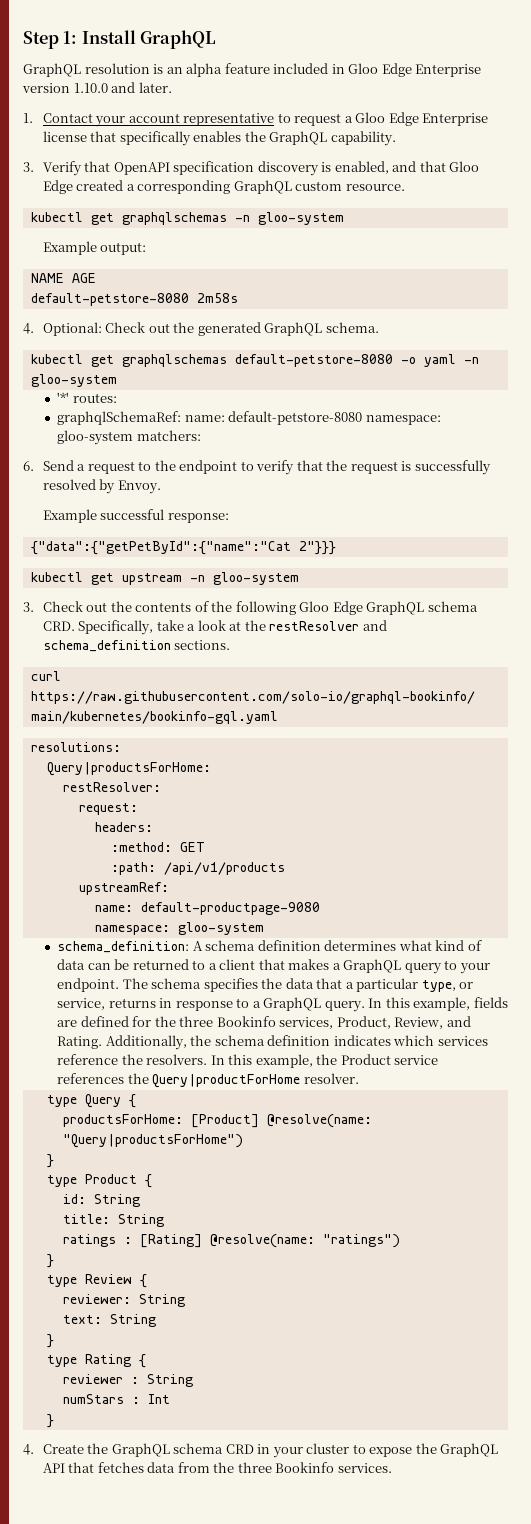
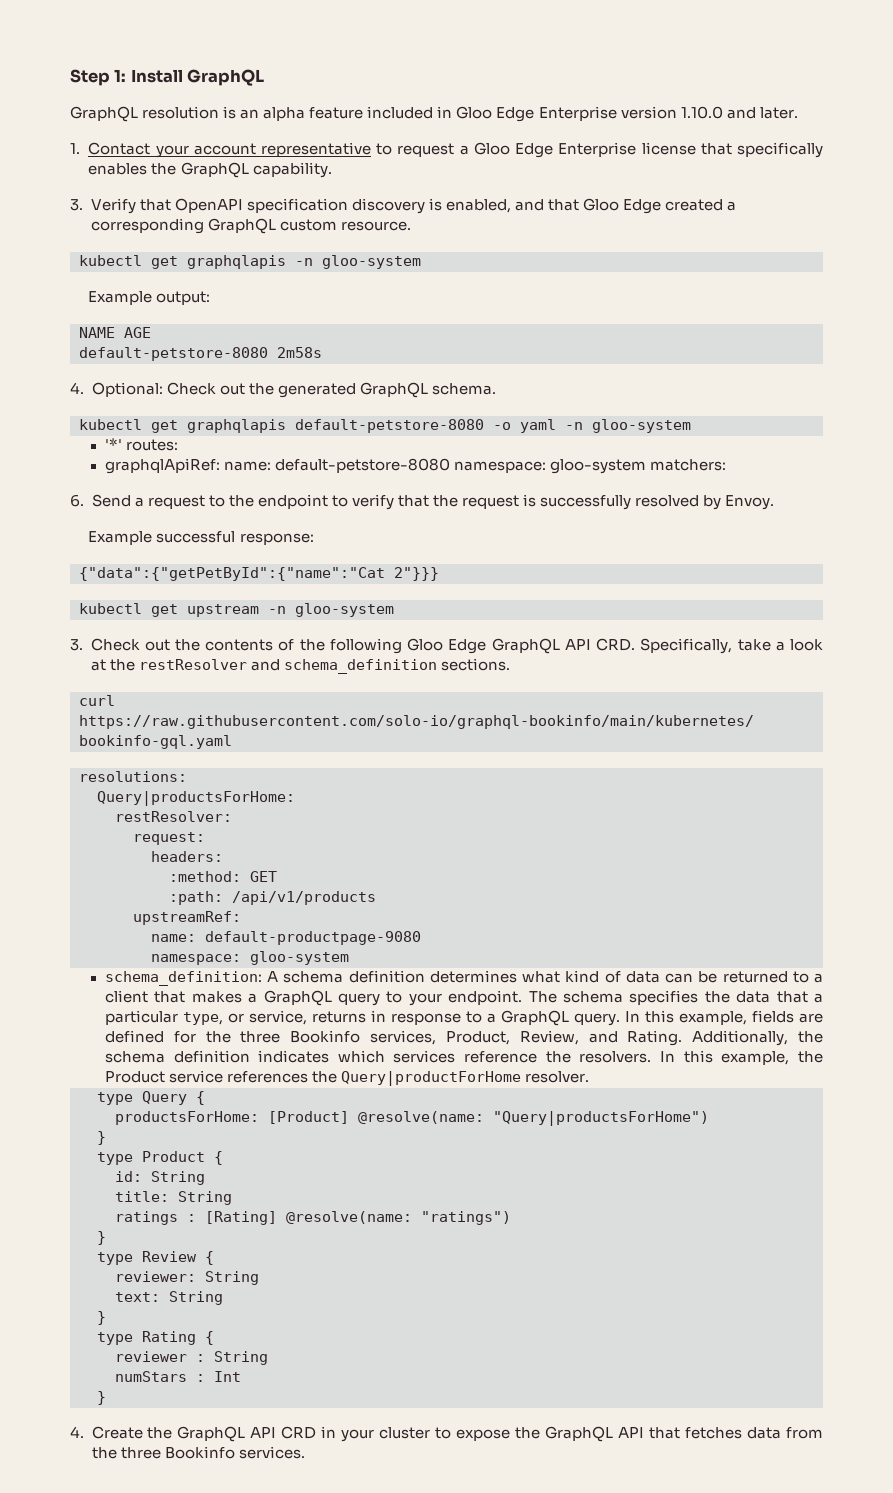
- kubectl get graphqlschemas -n gloo-system
+ kubectl get graphqlapis -n gloo-system
- kubectl get graphqlschemas default-petstore-8080 -o yaml -n gloo-system
+ kubectl get graphqlapis default-petstore-8080 -o yaml -n gloo-system
- graphqlSchemaRef: name: default-petstore-8080 namespace: gloo-system matchers:
+ graphqlApiRef: name: default-petstore-8080 namespace: gloo-system matchers:
- 3. Check out the contents of the following Gloo Edge GraphQL schema CRD. Specifically, take a look at the restResolver and schema_definition sections.
+ 3. Check out the contents of the following Gloo Edge GraphQL API CRD. Specifically, take a look at the restResolver and schema_definition sections.
- 4. Create the GraphQL schema CRD in your cluster to expose the GraphQL API that fetches data from the three Bookinfo services.
+ 4. Create the GraphQL API CRD in your cluster to expose the GraphQL API that fetches data from the three Bookinfo services.

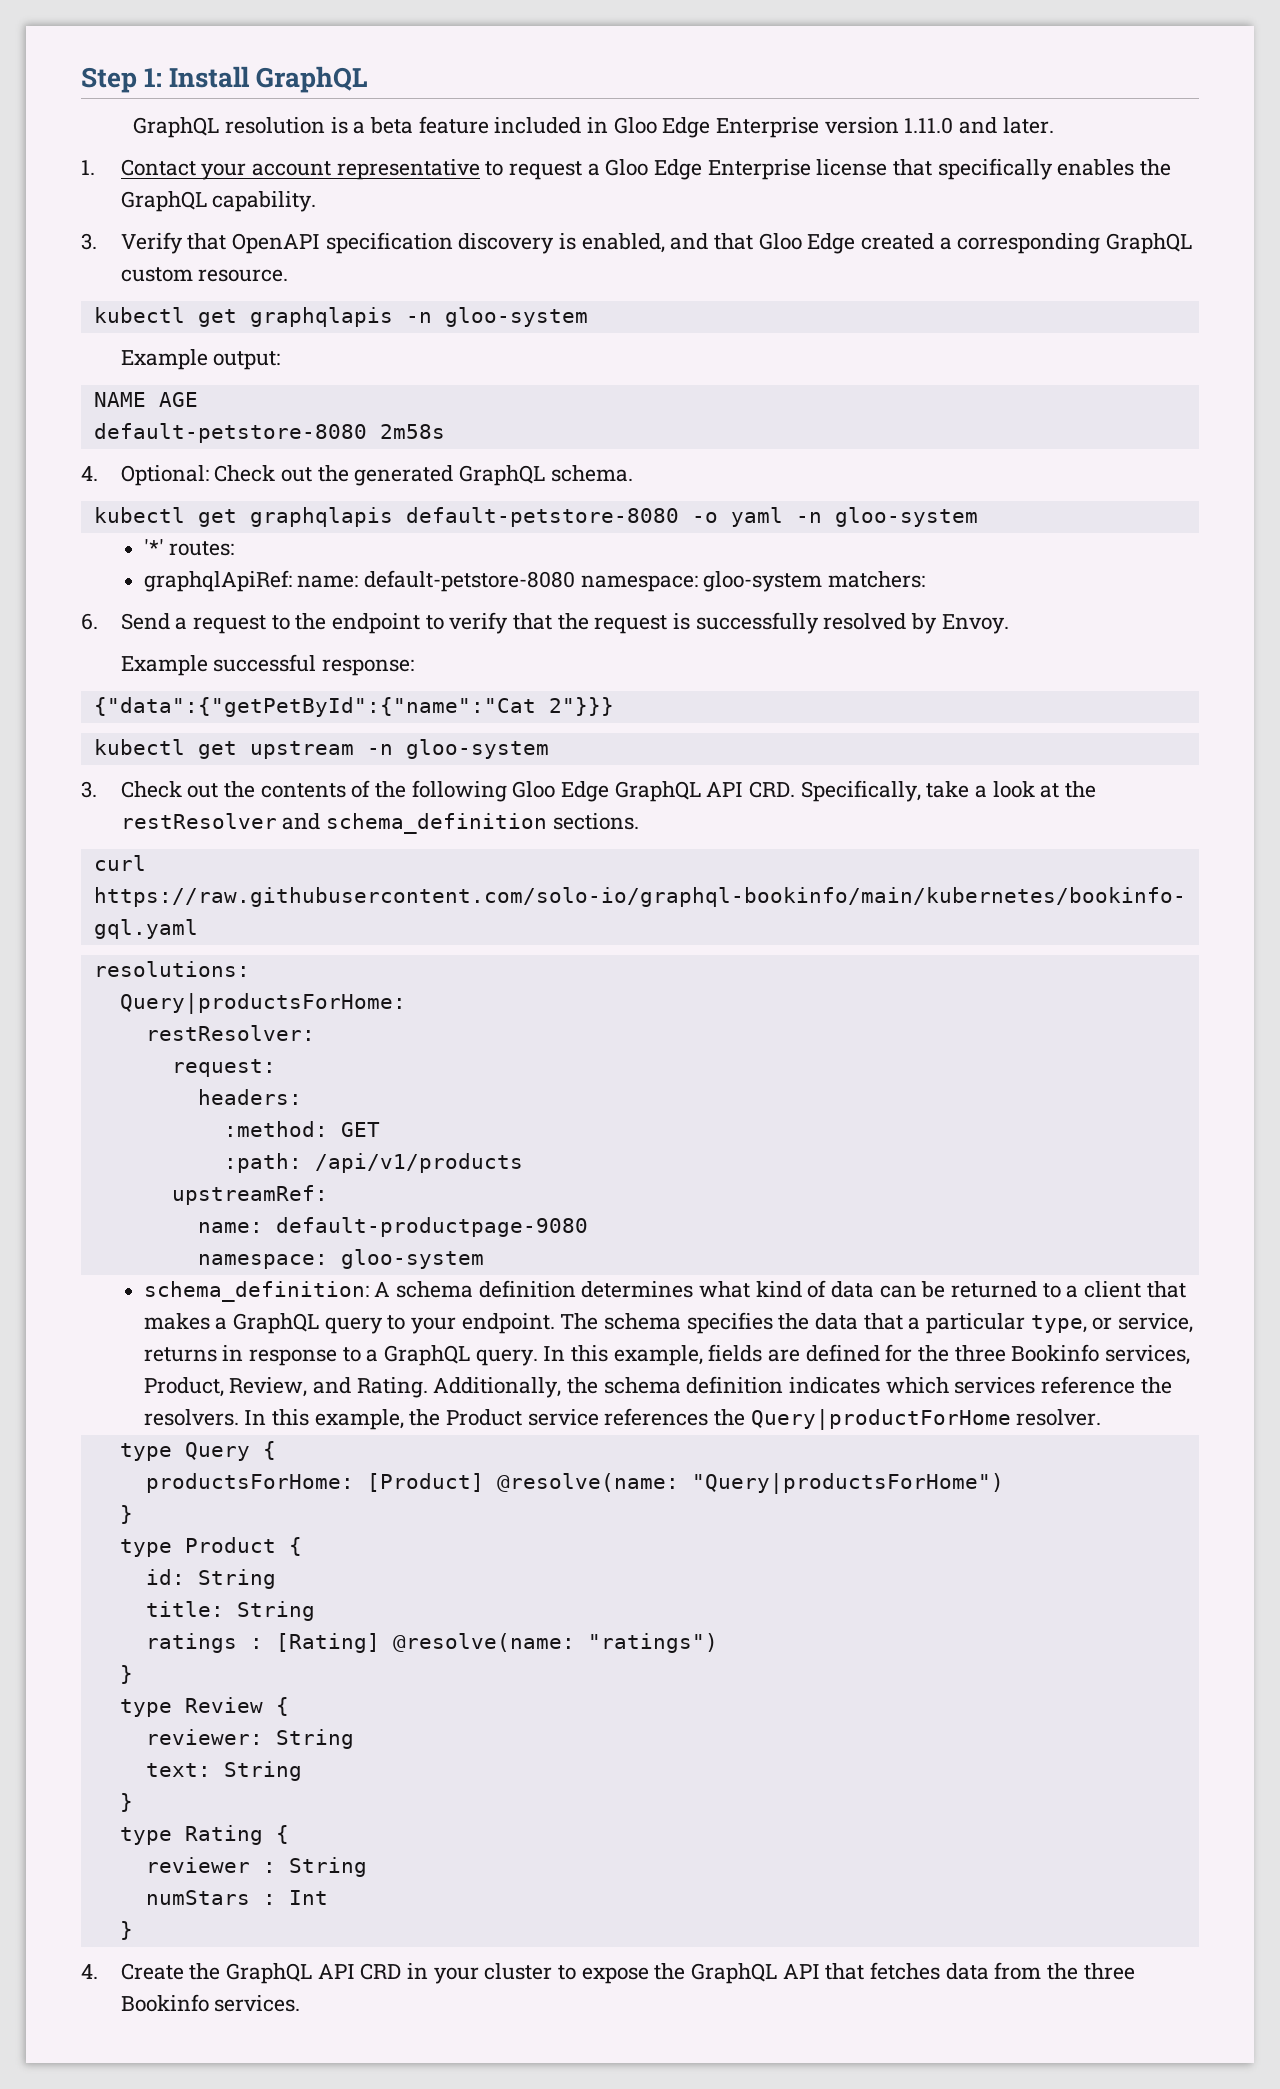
- GraphQL resolution is an alpha feature included in Gloo Edge Enterprise version 1.10.0 and later.
+ GraphQL resolution is a beta feature included in Gloo Edge Enterprise version 1.11.0 and later.

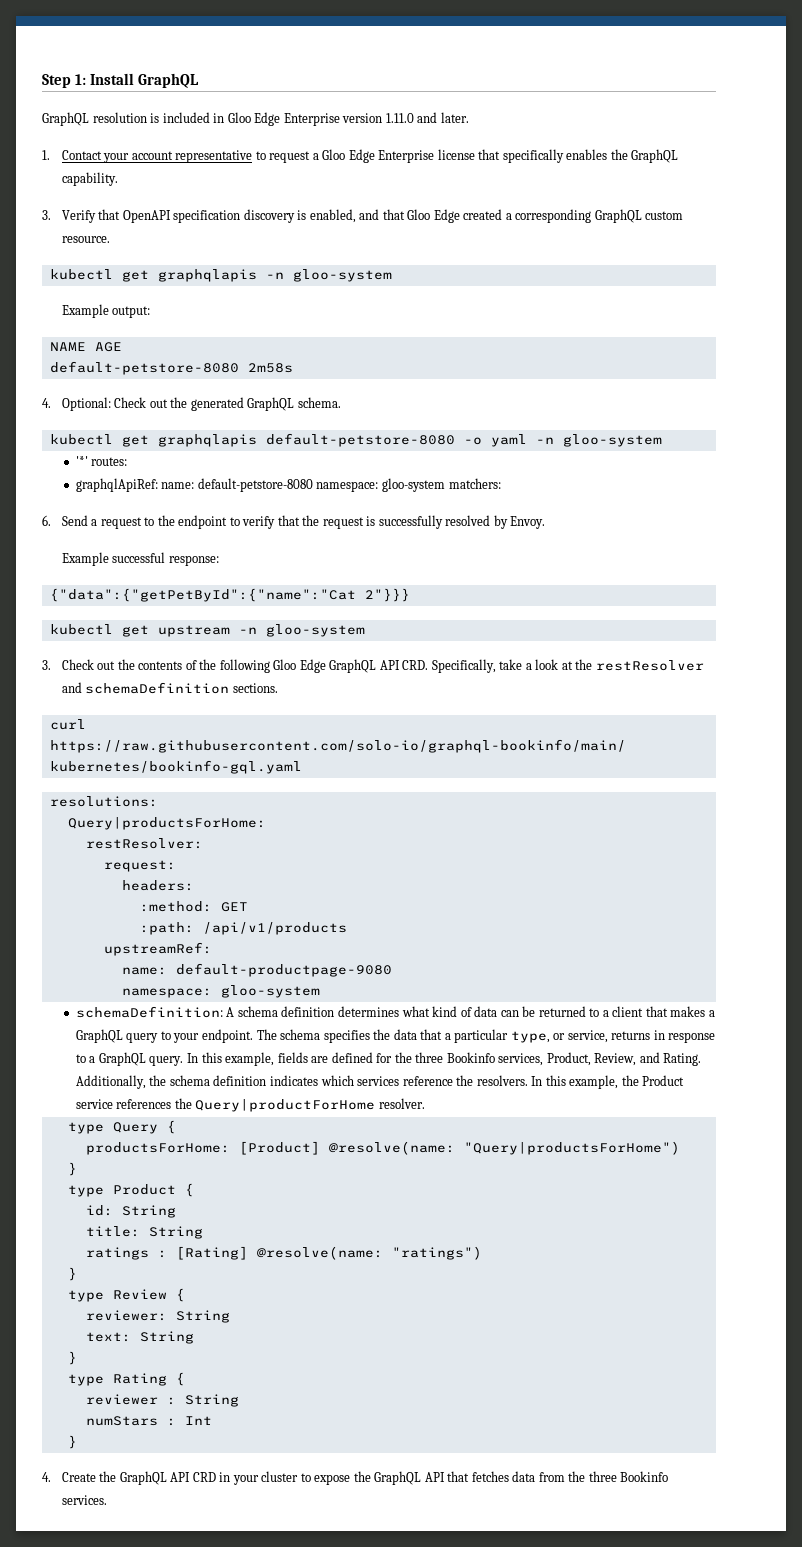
- GraphQL resolution is a beta feature included in Gloo Edge Enterprise version 1.11.0 and later.
+ GraphQL resolution is included in Gloo Edge Enterprise version 1.11.0 and later.
- 3. Check out the contents of the following Gloo Edge GraphQL API CRD. Specifically, take a look at the restResolver and schema_definition sections.
+ 3. Check out the contents of the following Gloo Edge GraphQL API CRD. Specifically, take a look at the restResolver and schemaDefinition sections.
- schema_definition: A schema definition determines what kind of data can be returned to a client that makes a GraphQL query to your endpoint.
+ schemaDefinition: A schema definition determines what kind of data can be returned to a client that makes a GraphQL query to your endpoint.

